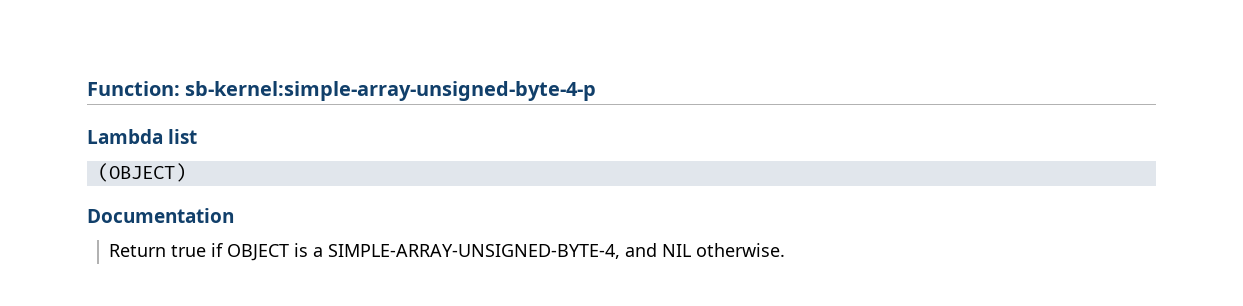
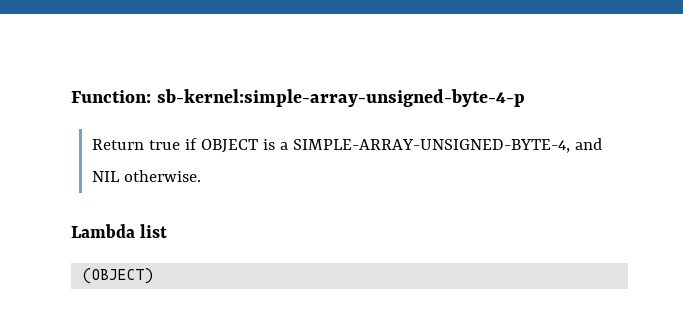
- Lambda list
- (OBJECT)
- Documentation
+ Lambda list
+ (OBJECT)

